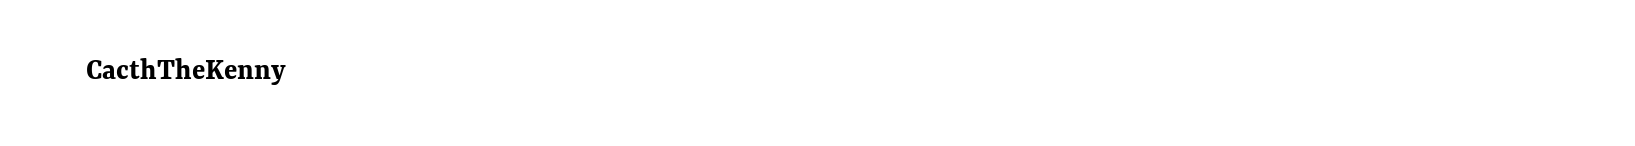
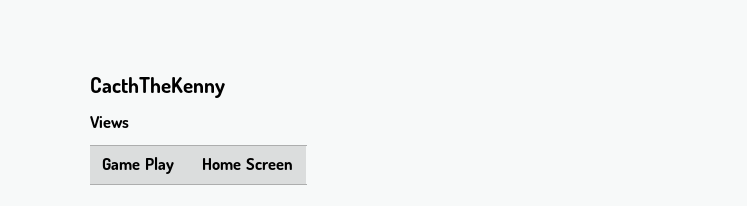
+ Views
+ Game Play | Home Screen

